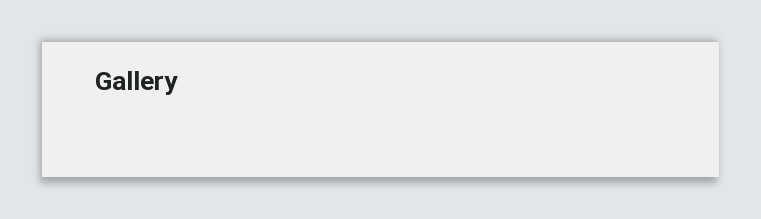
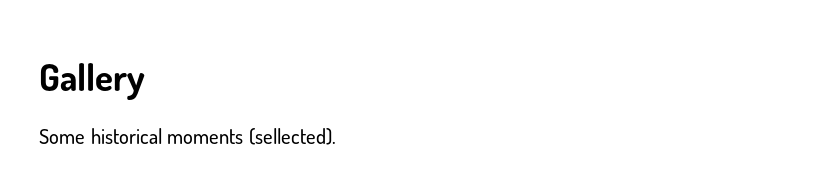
+ Some historical moments (sellected).

